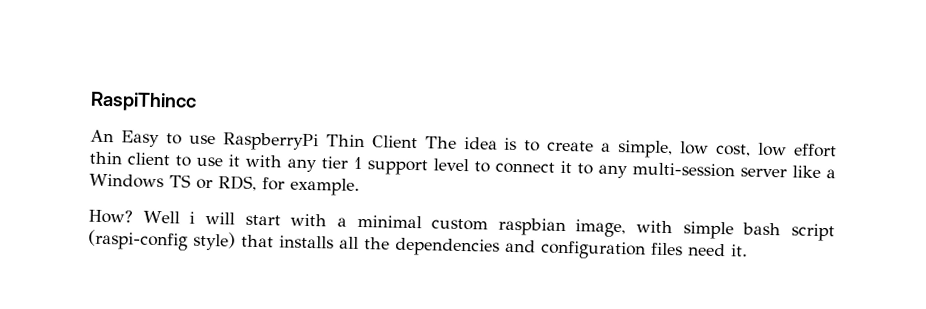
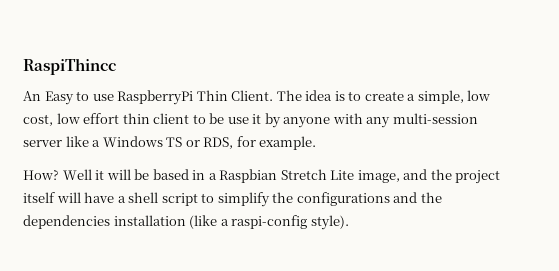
- An Easy to use RaspberryPi Thin Client The idea is to create a simple, low cost, low effort thin client to use it with any tier 1 support level to connect it to any multi-session server like a Windows TS or RDS, for example.
+ An Easy to use RaspberryPi Thin Client. The idea is to create a simple, low cost, low effort thin client to be use it by anyone with any multi-session server like a Windows TS or RDS, for example.
- Well i will start with a minimal custom raspbian image, with simple bash script (raspi-config style) that installs all the dependencies and configuration files need it.
+ Well it will be based in a Raspbian Stretch Lite image, and the project itself will have a shell script to simplify the configurations and the dependencies installation (like a raspi-config style).

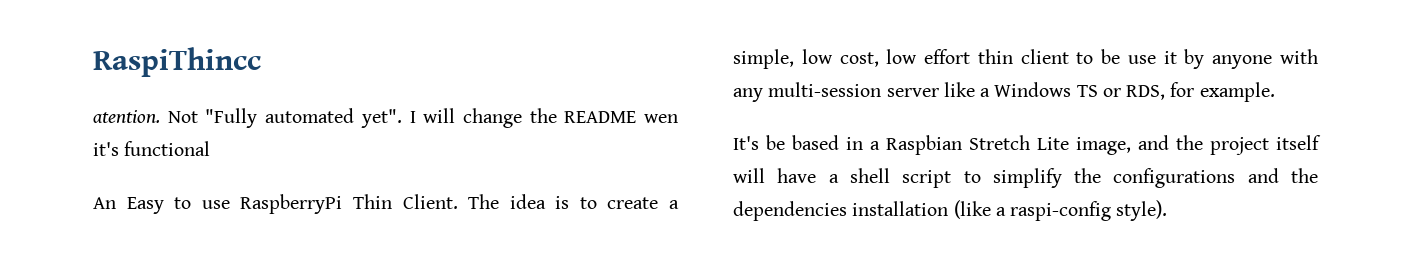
+ atention. Not "Fully automated yet". I will change the README wen it's functional
- How? Well it will be based in a Raspbian Stretch Lite image, and the project itself will have a shell script to simplify the configurations and the dependencies installation (like a raspi-config style).
+ It's be based in a Raspbian Stretch Lite image, and the project itself will have a shell script to simplify the configurations and the dependencies installation (like a raspi-config style).

